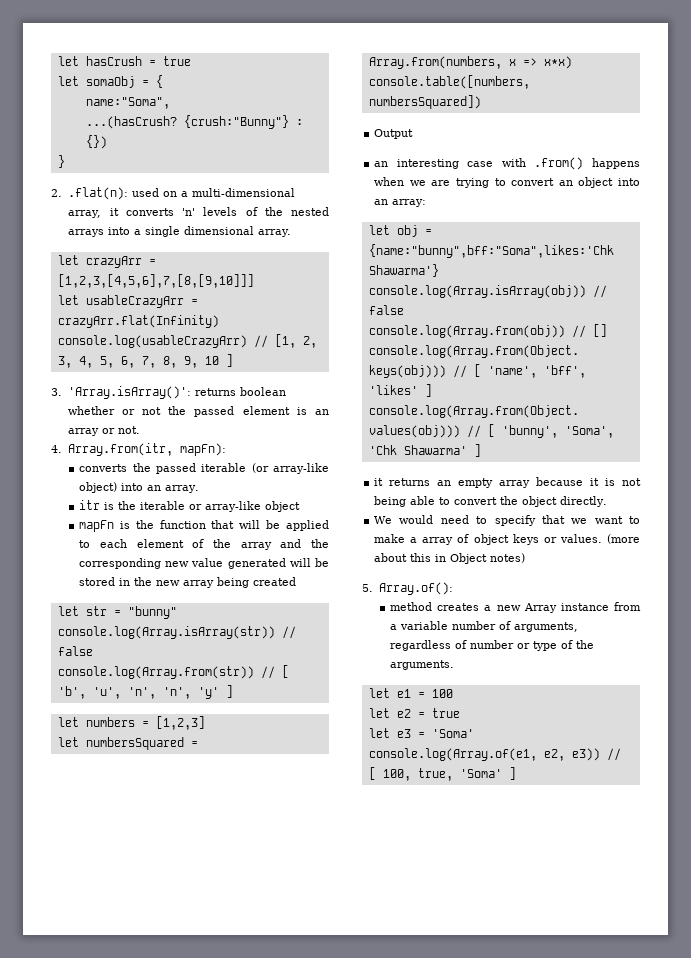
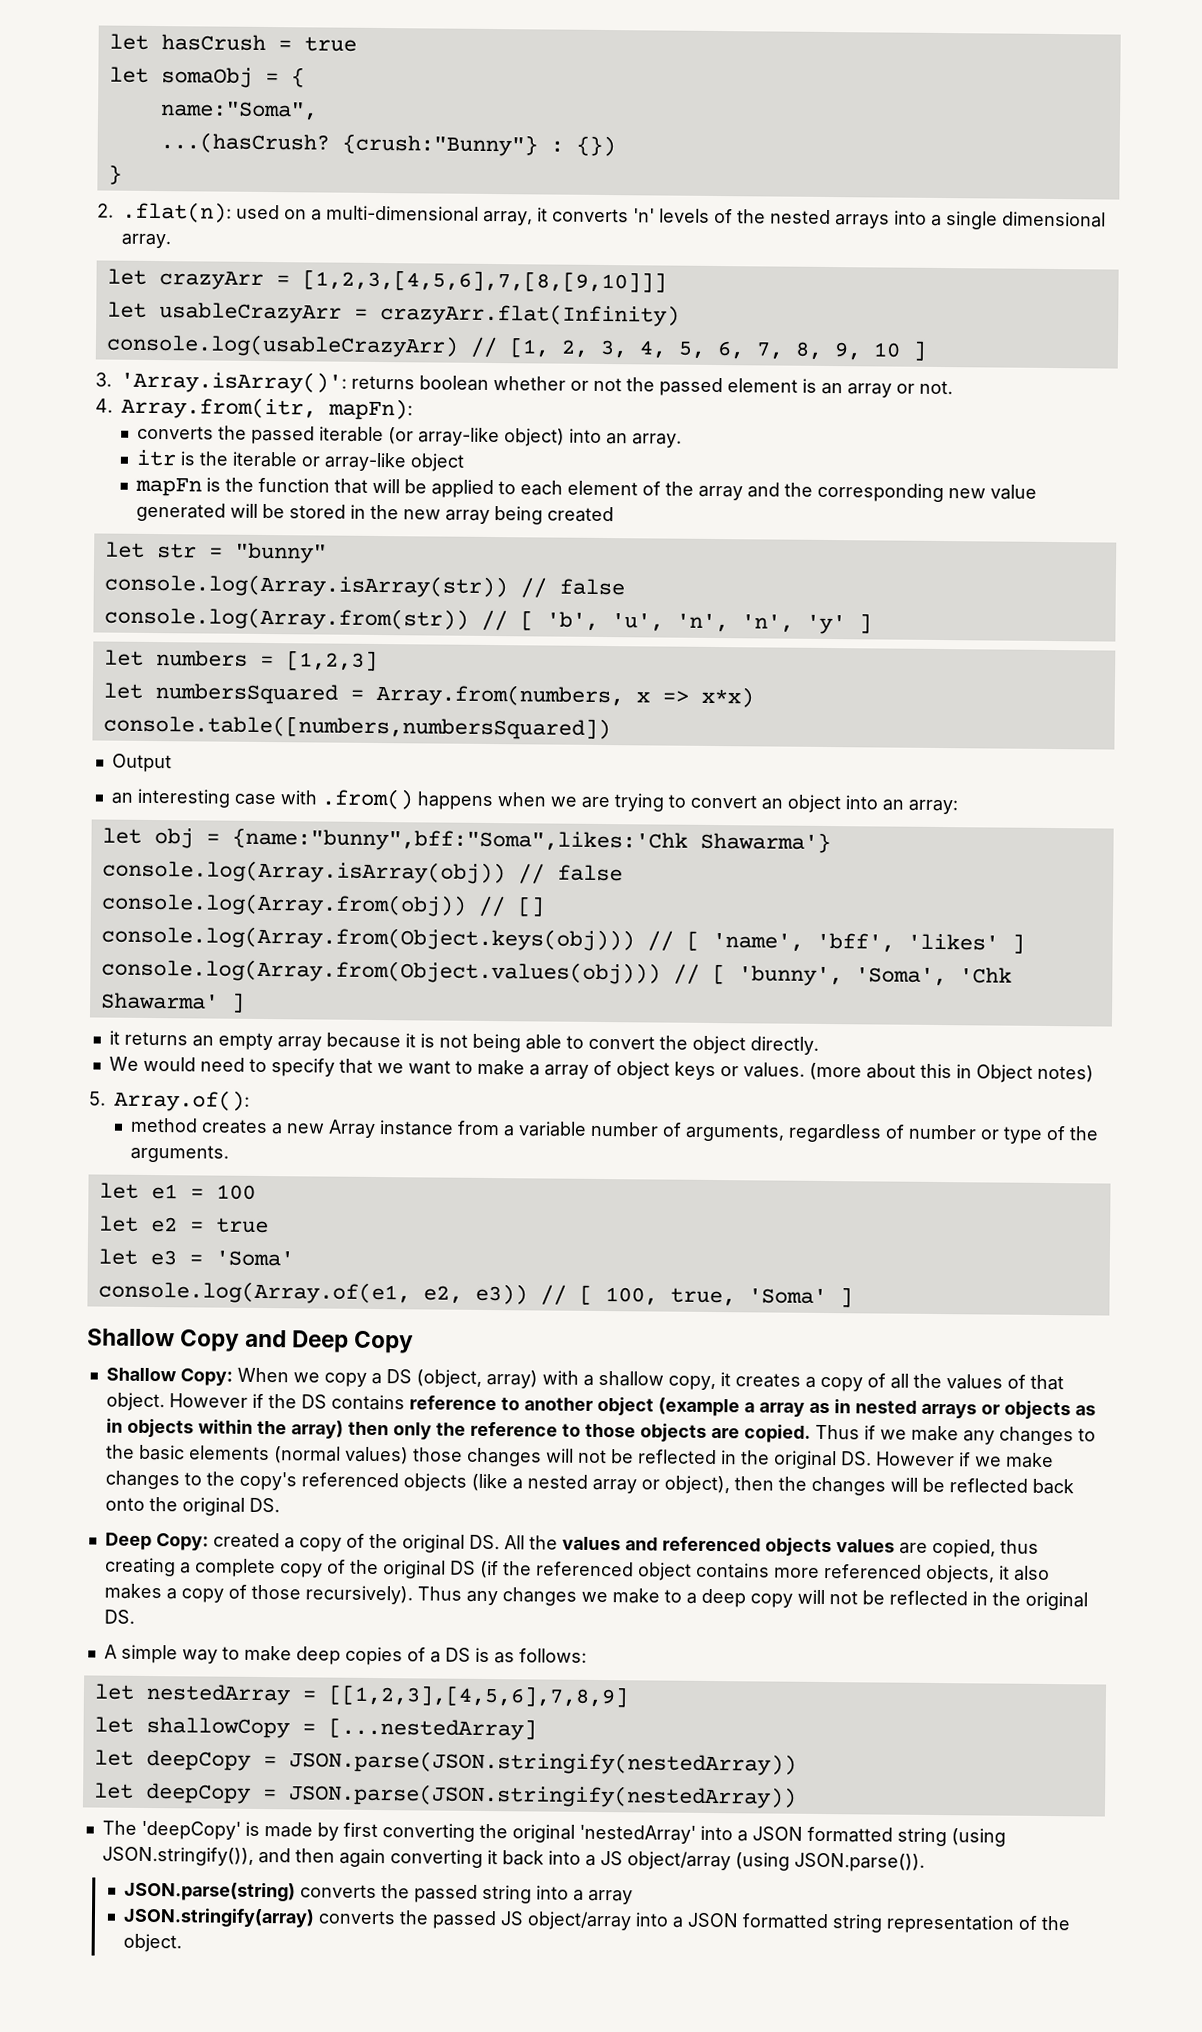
+ Shallow Copy and Deep Copy
+ Shallow Copy: When we copy a DS (object, array) with a shallow copy, it creates a copy of all the values of that object. However if the DS contains reference to another object (example a array as in nested arrays or objects as in objects within the array) then only the reference to those objects are copied. Thus if we make any changes to the basic elements (normal values) those changes will not be reflected in the original DS. However if we make changes to the copy's referenced objects (like a nested array or object), then the changes will be reflected back onto the original DS.
+ Deep Copy: created a copy of the original DS. All the values and referenced objects values are copied, thus creating a complete copy of the original DS (if the referenced object contains more referenced objects, it also makes a copy of those recursively). Thus any changes we make to a deep copy will not be reflected in the original DS.
+ A simple way to make deep copies of a DS is as follows:
+ let nestedArray = [[1,2,3],[4,5,6],7,8,9]
+ let shallowCopy = [...nestedArray]
+ let deepCopy = JSON.parse(JSON.stringify(nestedArray))
+ let deepCopy = JSON.parse(JSON.stringify(nestedArray))
+ The 'deepCopy' is made by first converting the original 'nestedArray' into a JSON formatted string (using JSON.stringify()), and then again converting it back into a JS object/array (using JSON.parse()).
+ JSON.parse(string) converts the passed string into a array
+ JSON.stringify(array) converts the passed JS object/array into a JSON formatted string representation of the object.

